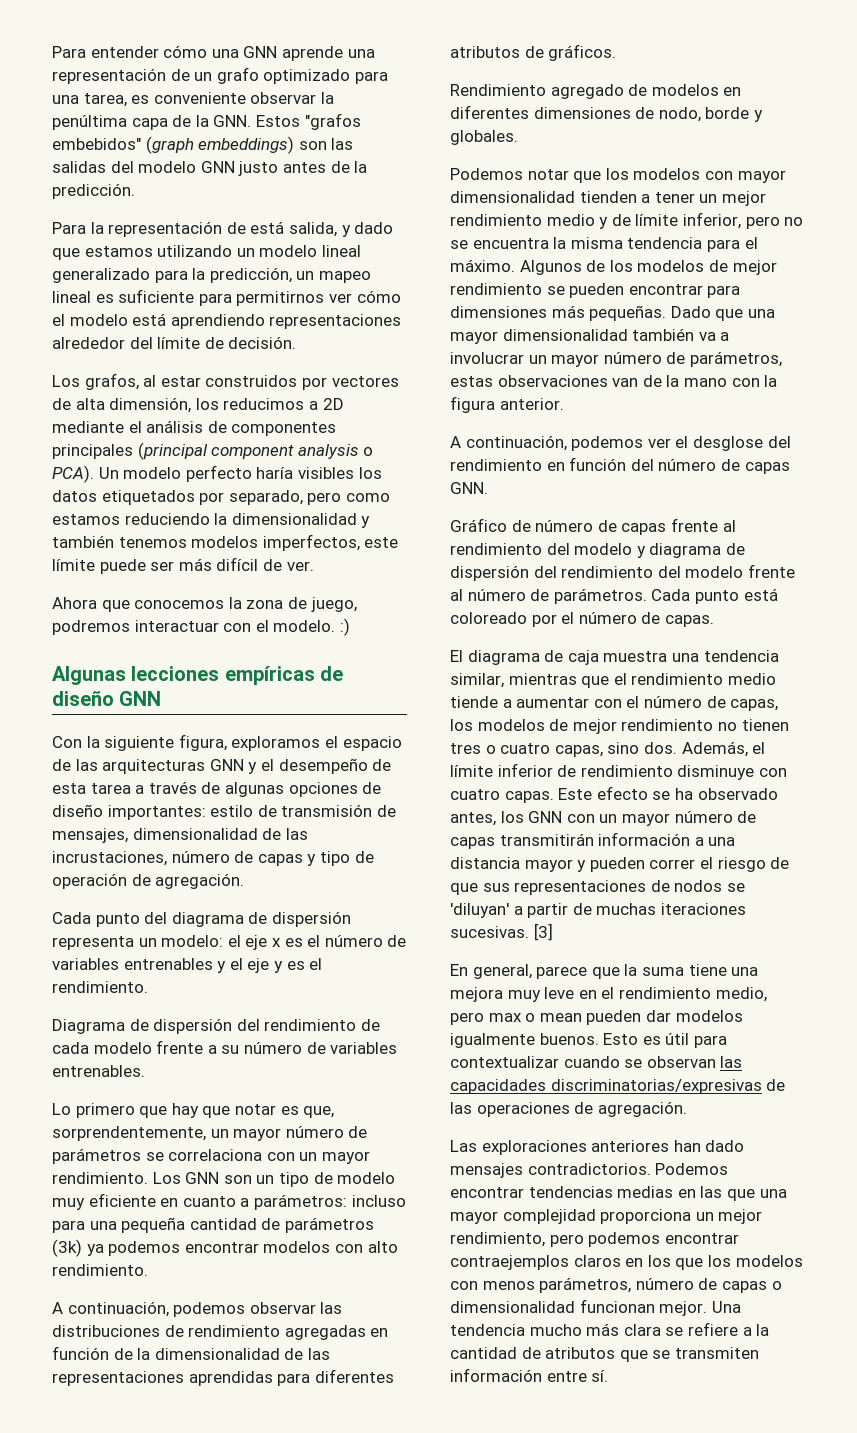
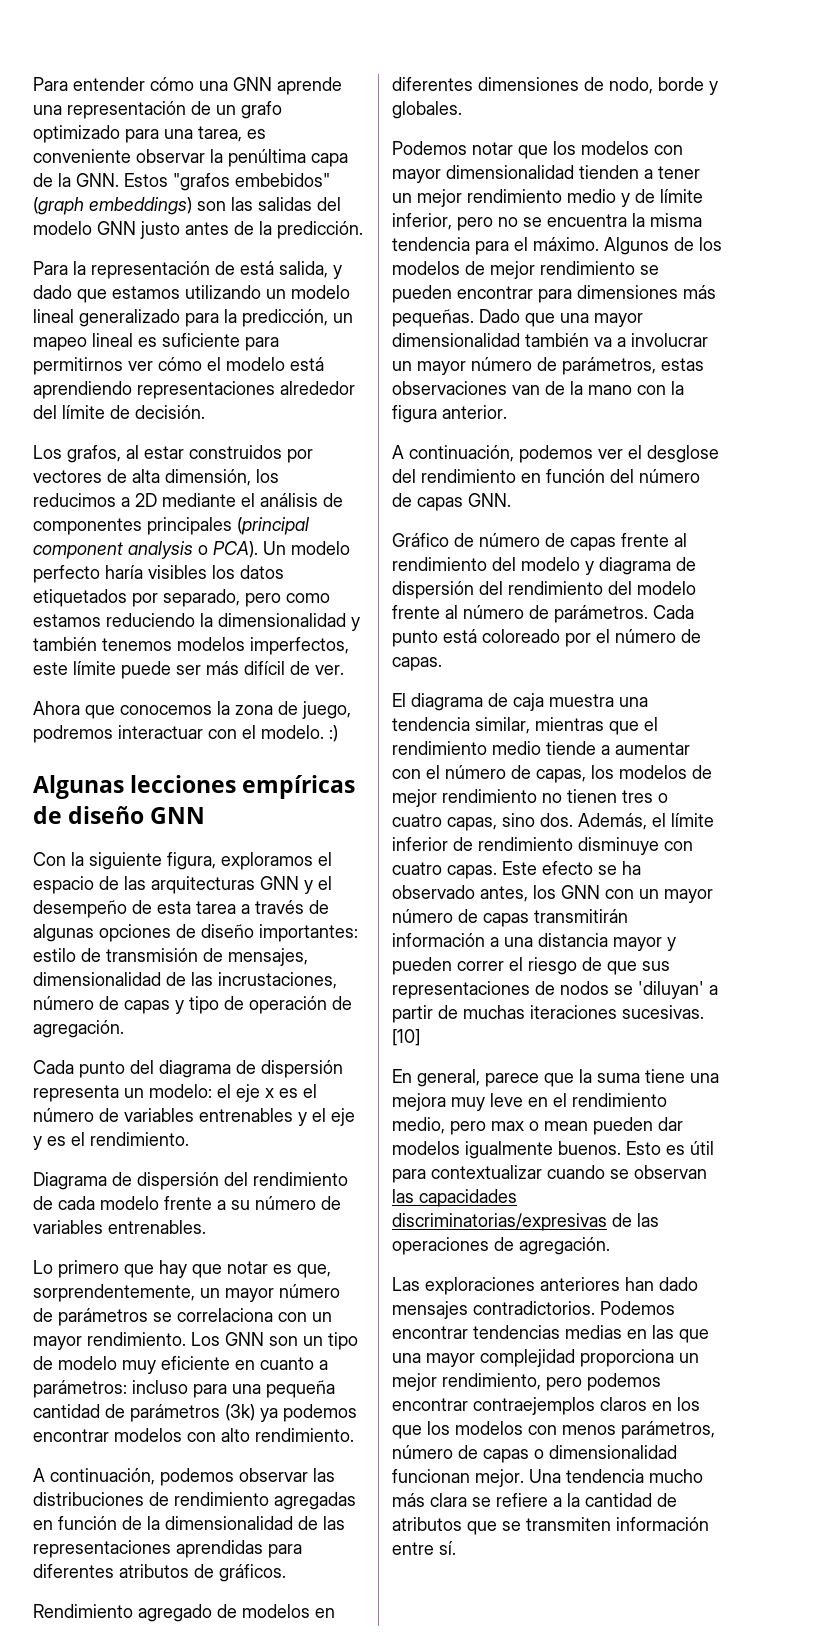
- [3]
+ [10]

